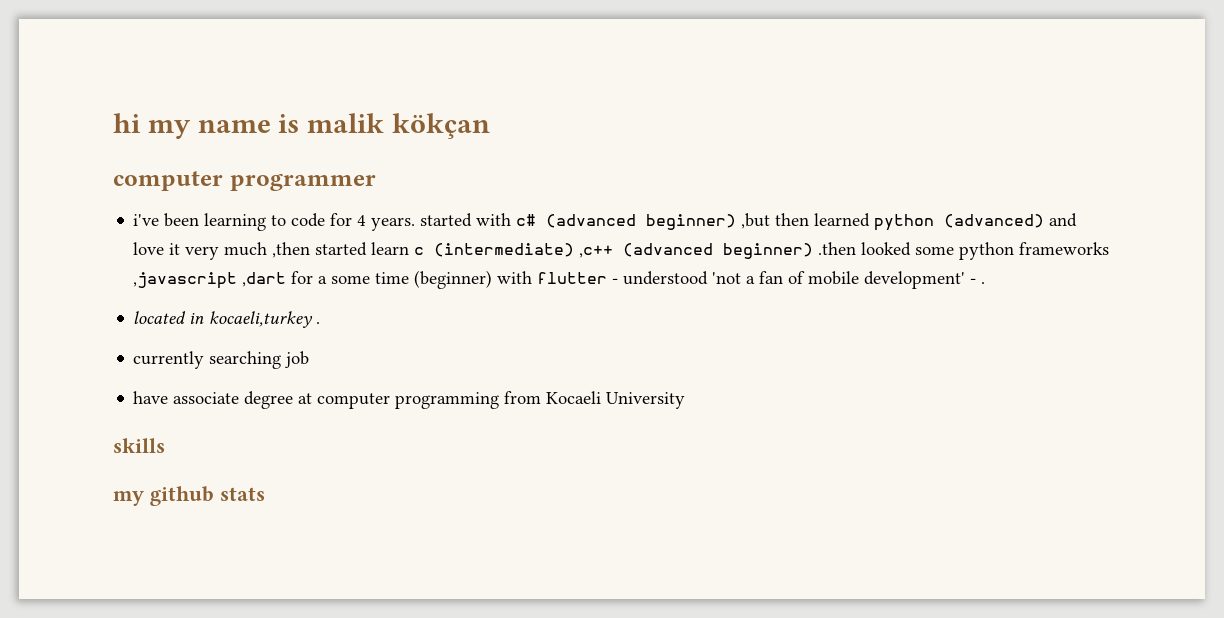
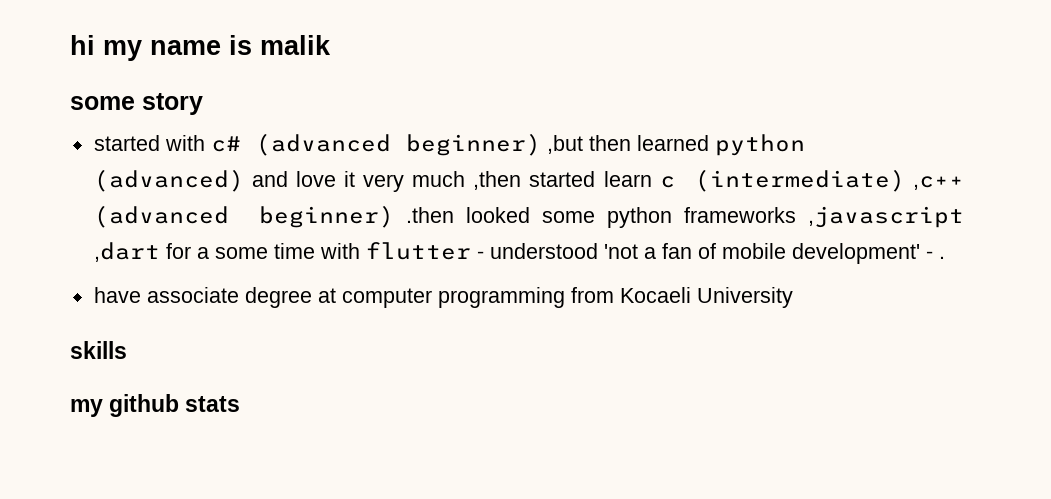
- hi my name is malik kökçan
- computer programmer
- i've been learning to code for 4 years. started with c# (advanced beginner) ,but then learned python (advanced) and love it very much ,then started learn c (intermediate) ,c++ (advanced beginner) .then looked some python frameworks ,javascript ,dart for a some time (beginner) with flutter - understood 'not a fan of mobile development' - .
+ hi my name is malik
+ some story
+ started with c# (advanced beginner) ,but then learned python (advanced) and love it very much ,then started learn c (intermediate) ,c++ (advanced beginner) .then looked some python frameworks ,javascript ,dart for a some time with flutter - understood 'not a fan of mobile development' - .
- located in kocaeli,turkey .
- currently searching job

